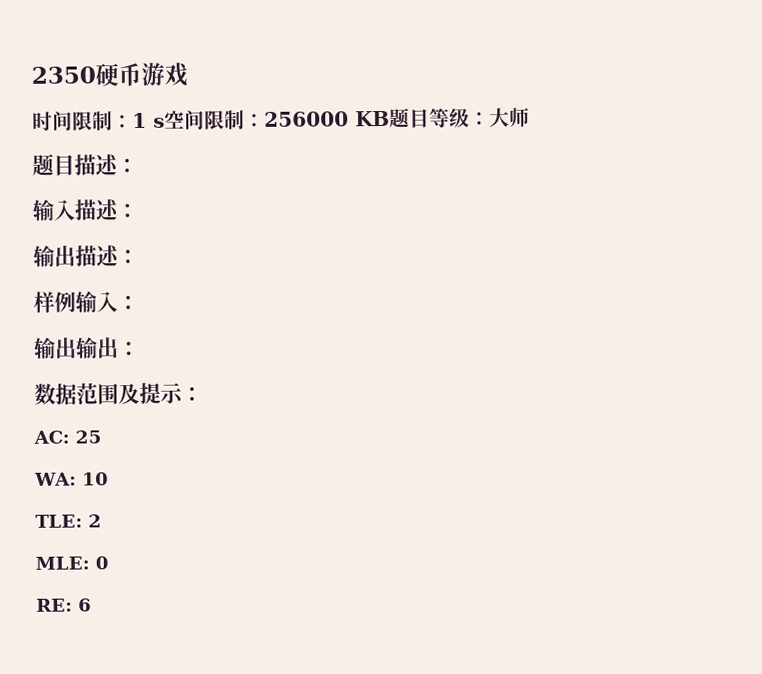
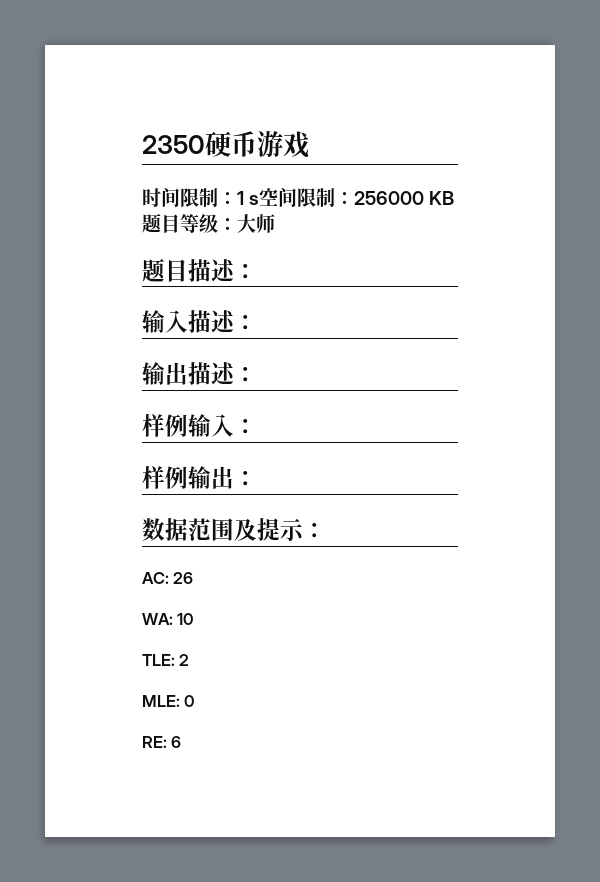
- 输出输出：
+ 样例输出：
- AC: 25
+ AC: 26

